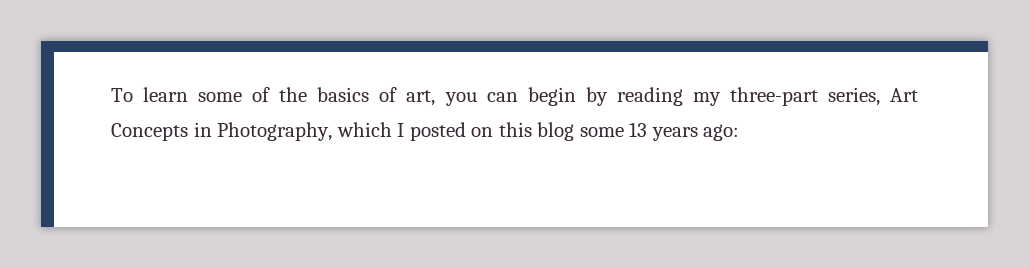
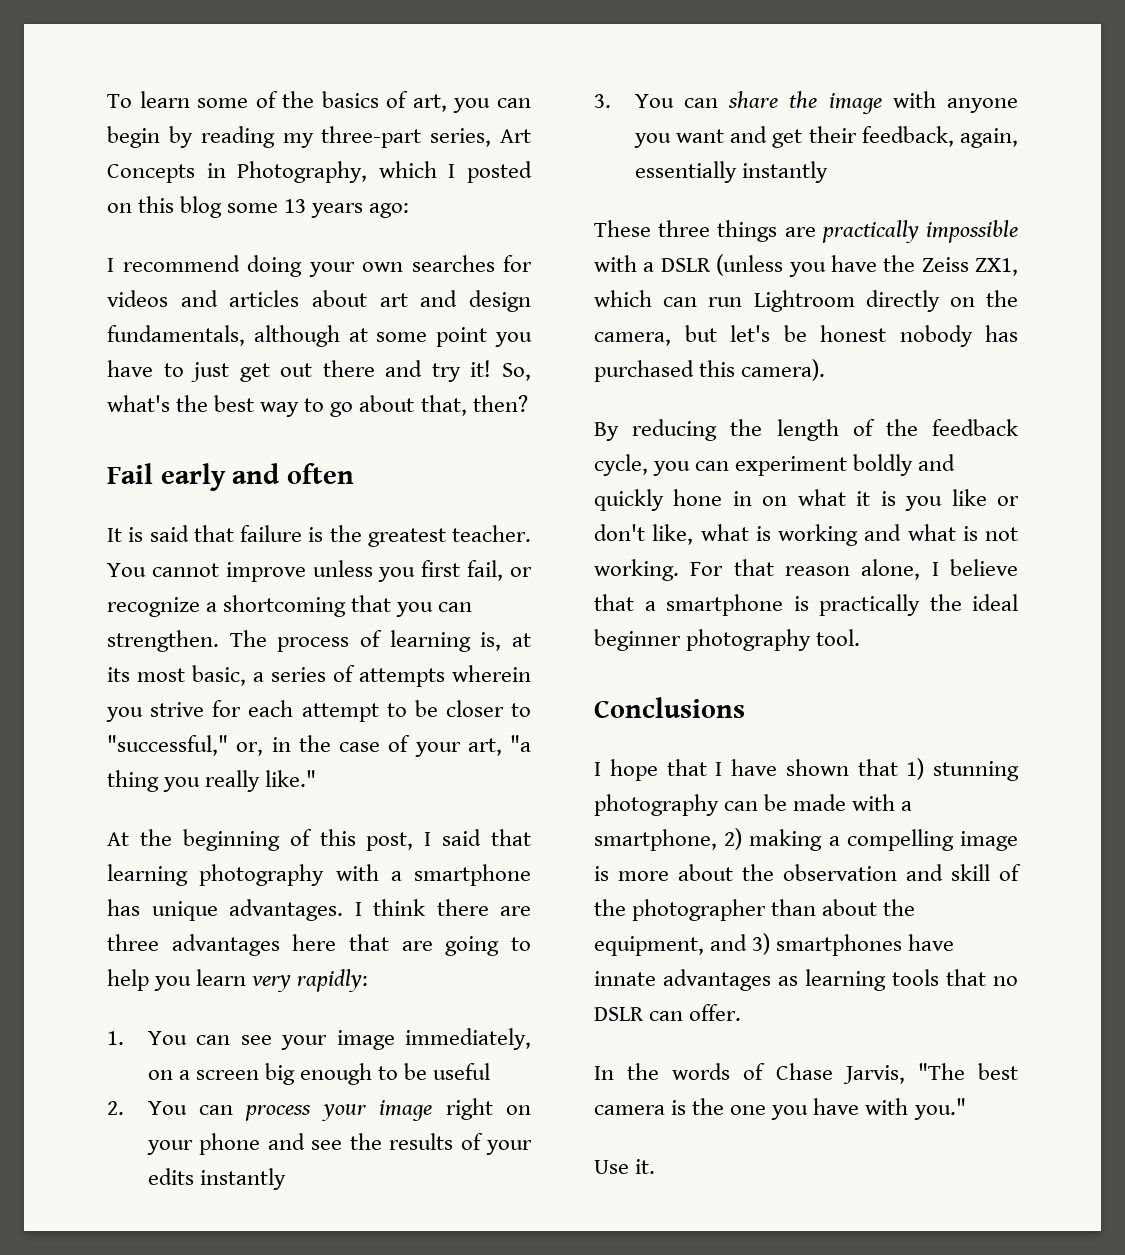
+ I recommend doing your own searches for videos and articles about art and design fundamentals, although at some point you have to just get out there and try it! So, what's the best way to go about that, then?
+ Fail early and often
+ It is said that failure is the greatest teacher. You cannot improve unless you first fail, or recognize a shortcoming that you can strengthen. The process of learning is, at its most basic, a series of attempts wherein you strive for each attempt to be closer to "successful," or, in the case of your art, "a thing you really like."
+ At the beginning of this post, I said that learning photography with a smartphone has unique advantages. I think there are three advantages here that are going to help you learn very rapidly:
+ 1. You can see your image immediately, on a screen big enough to be useful
+ 2. You can process your image right on your phone and see the results of your edits instantly
+ 3. You can share the image with anyone you want and get their feedback, again, essentially instantly
+ These three things are practically impossible with a DSLR (unless you have the Zeiss ZX1, which can run Lightroom directly on the camera, but let's be honest nobody has purchased this camera).
+ By reducing the length of the feedback cycle, you can experiment boldly and quickly hone in on what it is you like or don't like, what is working and what is not working. For that reason alone, I believe that a smartphone is practically the ideal beginner photography tool.
+ Conclusions
+ I hope that I have shown that 1) stunning photography can be made with a smartphone, 2) making a compelling image is more about the observation and skill of the photographer than about the equipment, and 3) smartphones have innate advantages as learning tools that no DSLR can offer.
+ In the words of Chase Jarvis, "The best camera is the one you have with you."
+ Use it.

